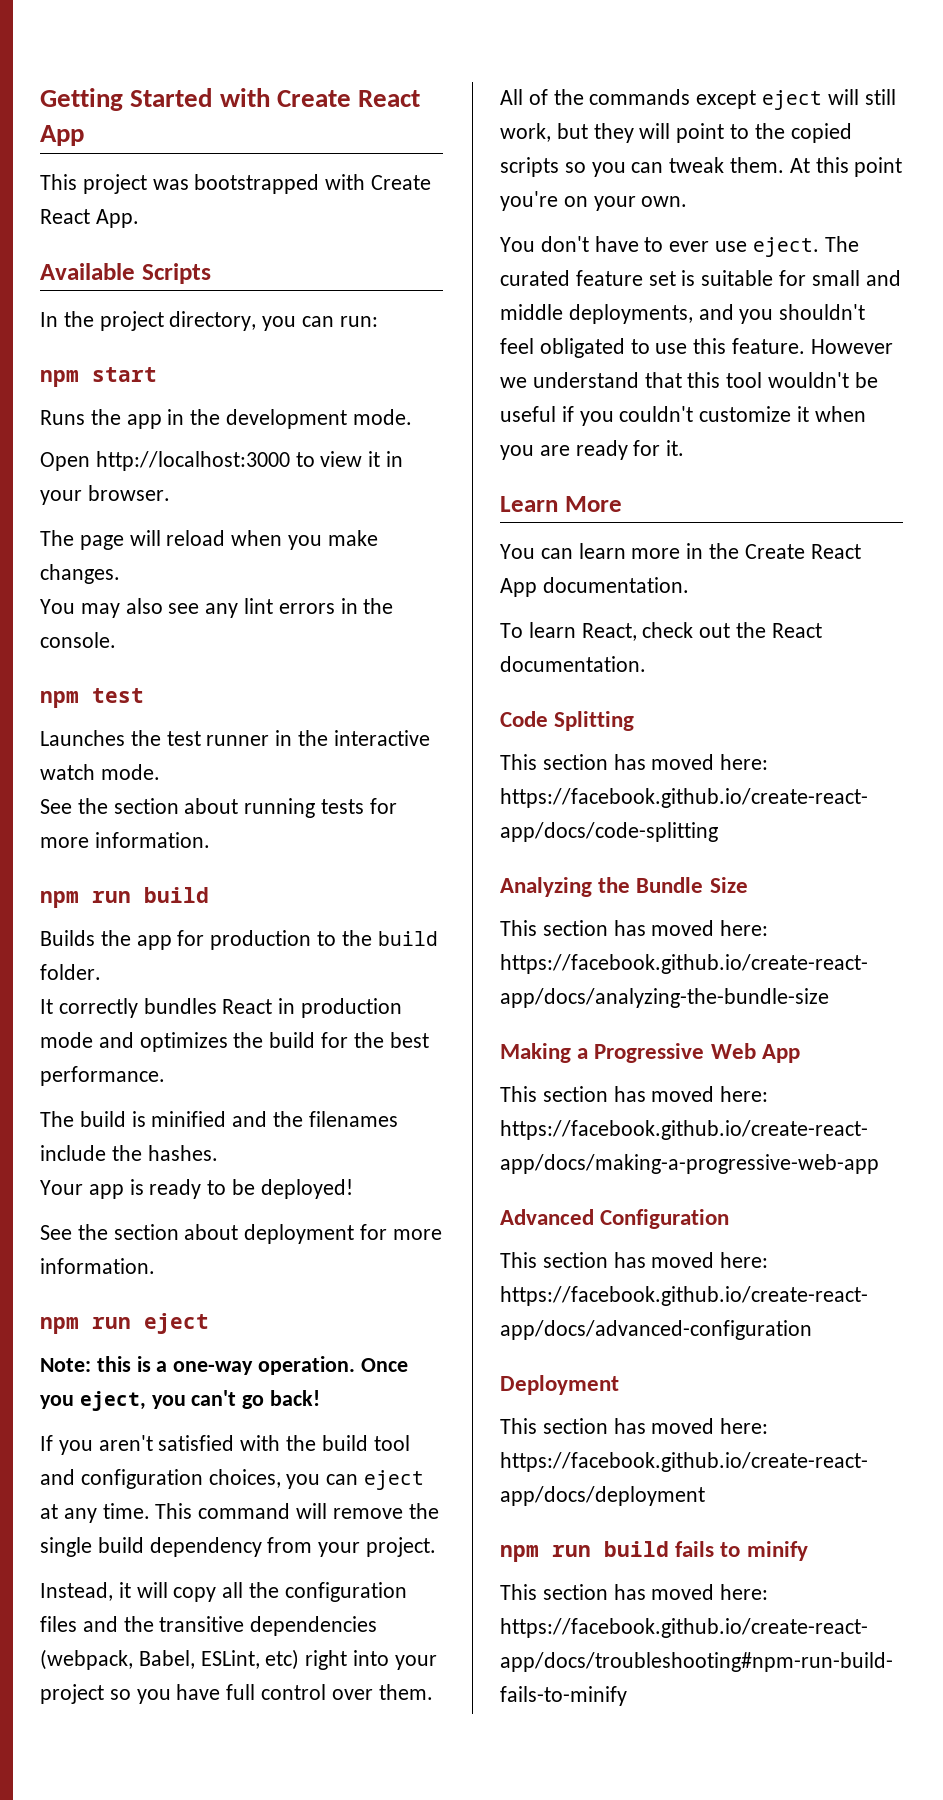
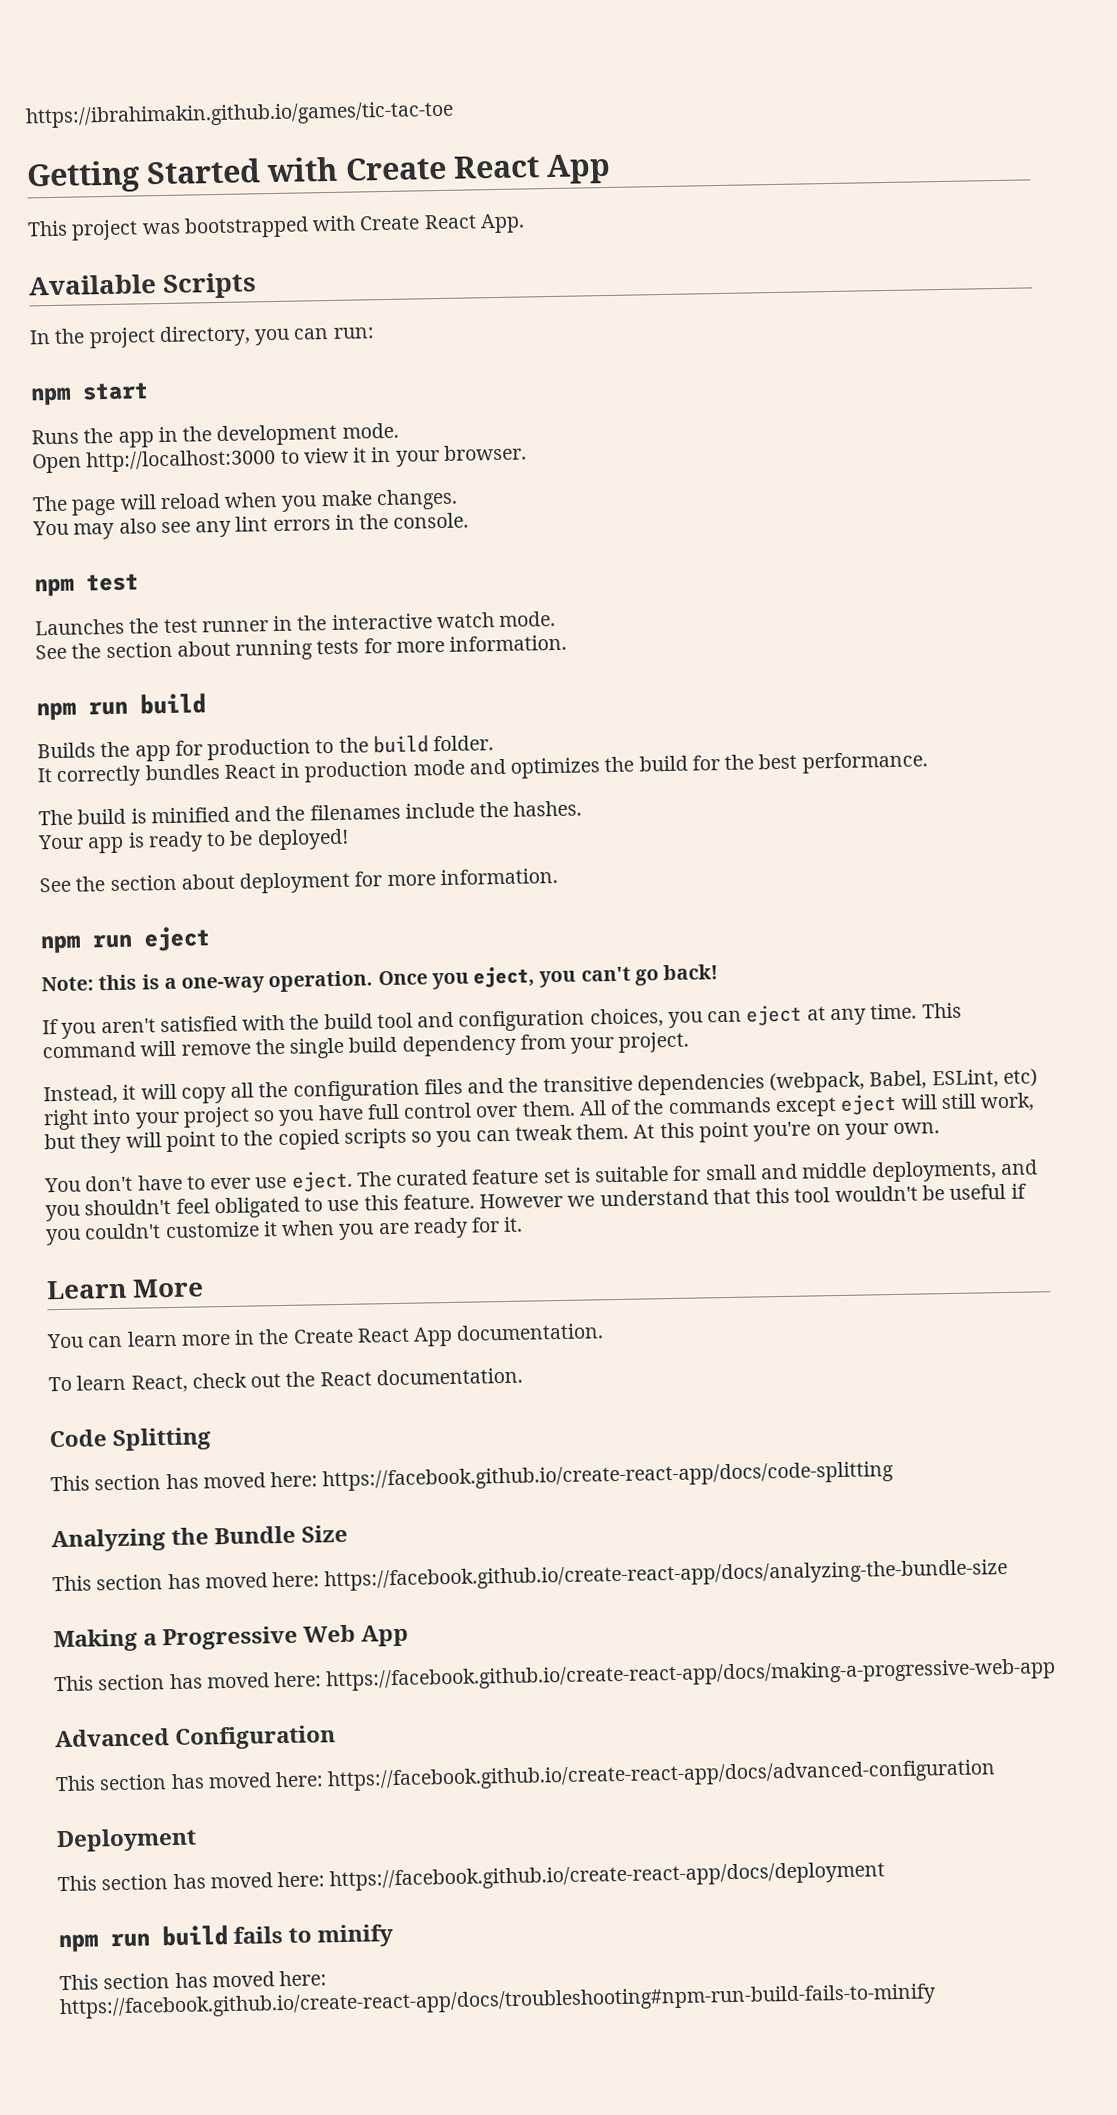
+ https://ibrahimakin.github.io/games/tic-tac-toe

